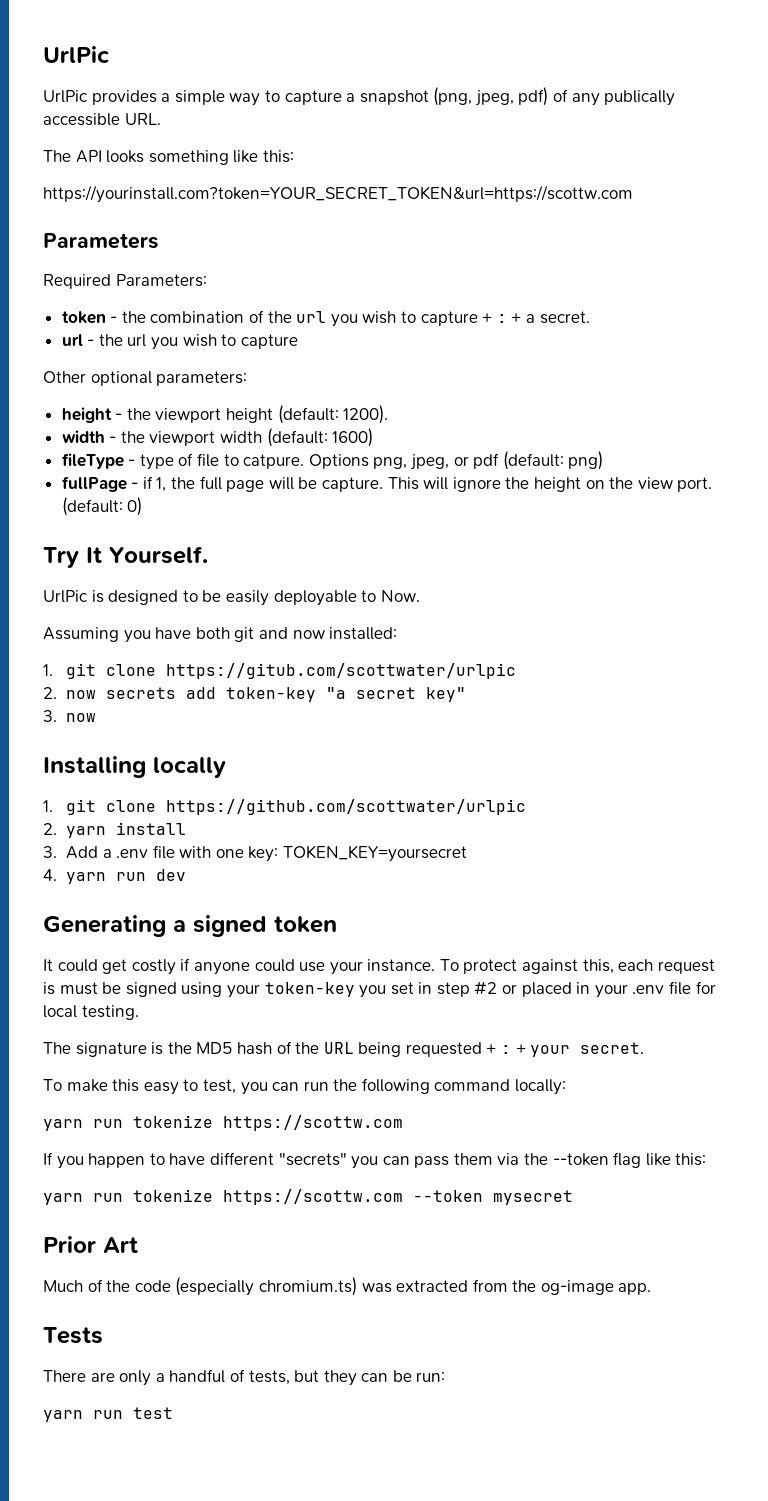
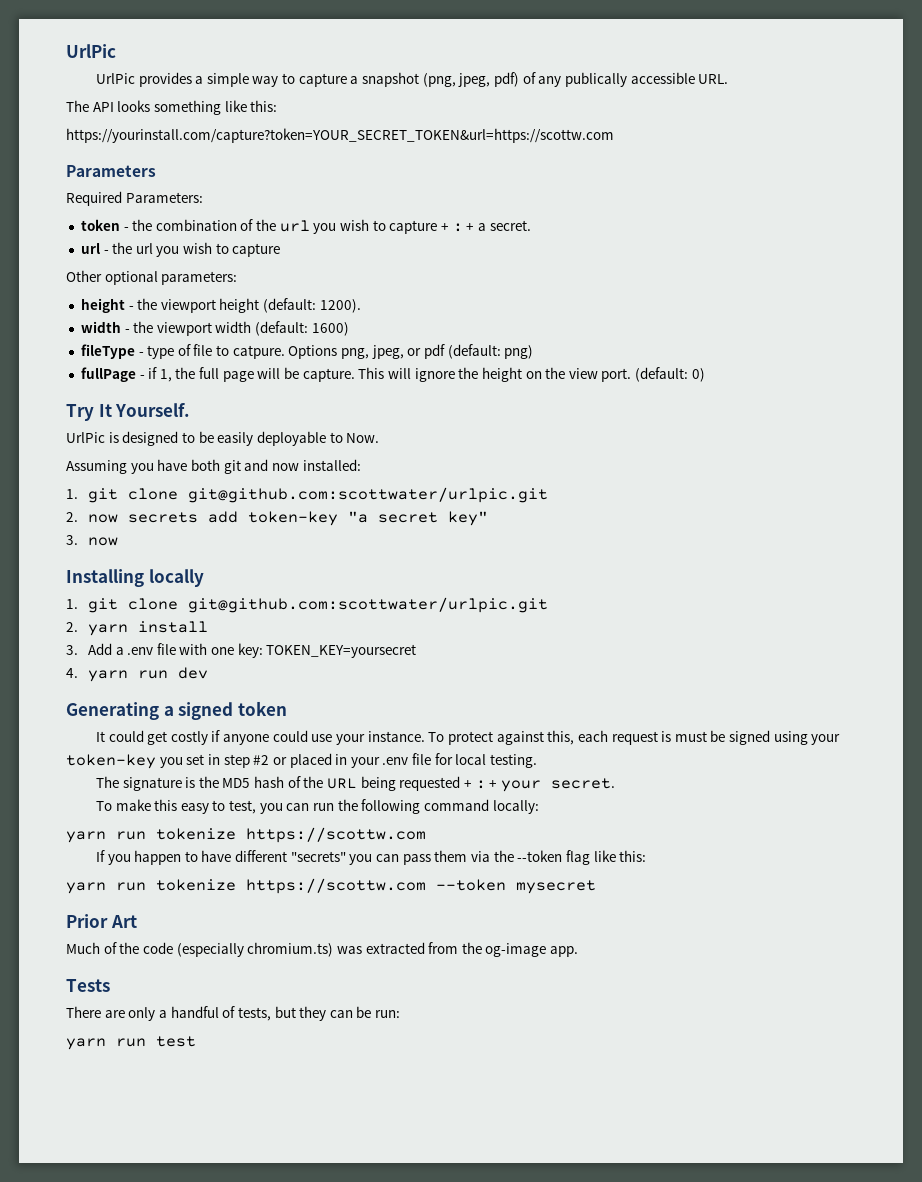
- https://yourinstall.com?token=YOUR_SECRET_TOKEN&url=https://scottw.com
+ https://yourinstall.com/capture?token=YOUR_SECRET_TOKEN&url=https://scottw.com
  Assuming you have both git and now installed:
- 1. git clone https://gitub.com/scottwater/urlpic
+ 1. git clone git@github.com:scottwater/urlpic.git
  Installing locally
- 1. git clone https://github.com/scottwater/urlpic
+ 1. git clone git@github.com:scottwater/urlpic.git

